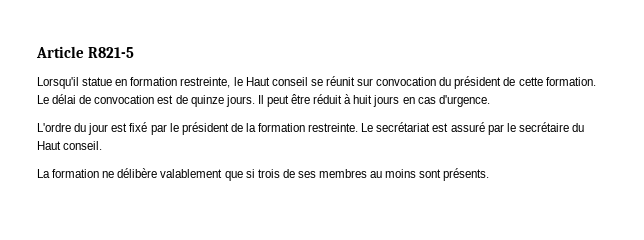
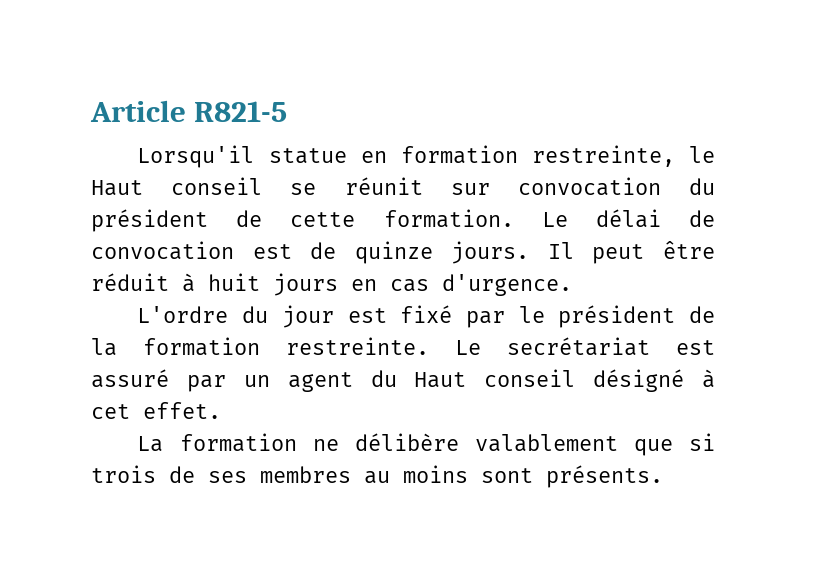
- Le secrétariat est assuré par le secrétaire du Haut conseil.
+ Le secrétariat est assuré par un agent du Haut conseil désigné à cet effet.

